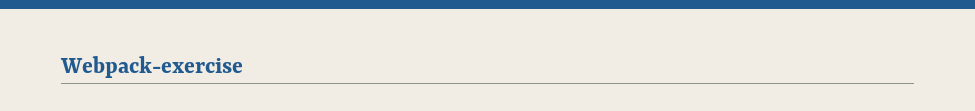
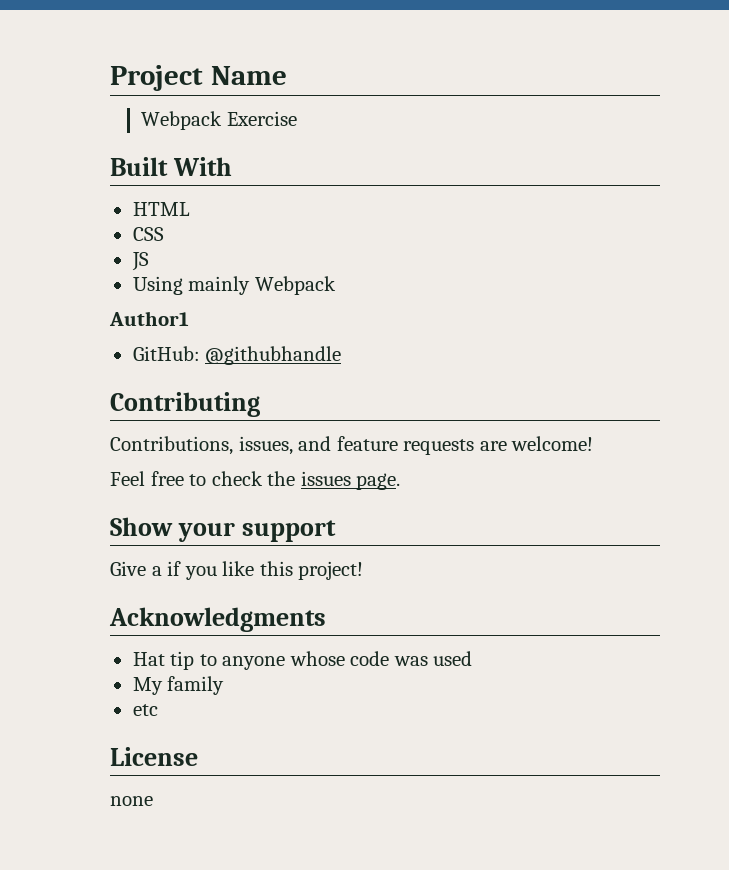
- Webpack-exercise
+ Project Name
+ Webpack Exercise
+ Built With
+ HTML
+ CSS
+ JS
+ Using mainly Webpack
+ Author1
+ GitHub: @githubhandle
+ Contributing
+ Contributions, issues, and feature requests are welcome!
+ Feel free to check the issues page.
+ Show your support
+ Give a if you like this project!
+ Acknowledgments
+ Hat tip to anyone whose code was used
+ My family
+ etc
+ License
+ none

